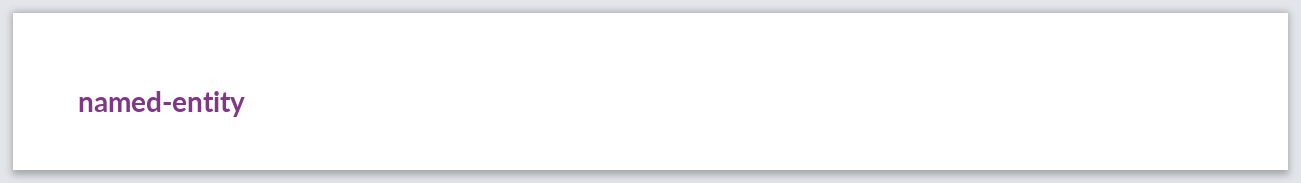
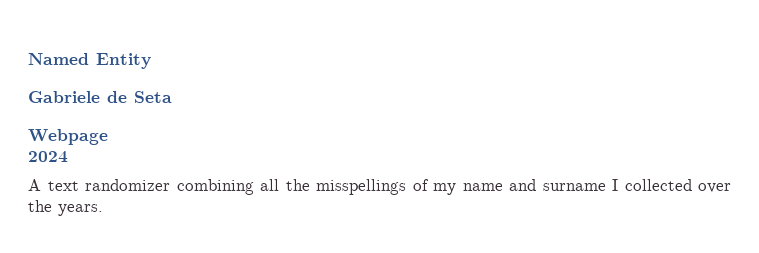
- named-entity
+ Named Entity
+ Gabriele de Seta
+ Webpage
+ 2024
+ A text randomizer combining all the misspellings of my name and surname I collected over the years.

